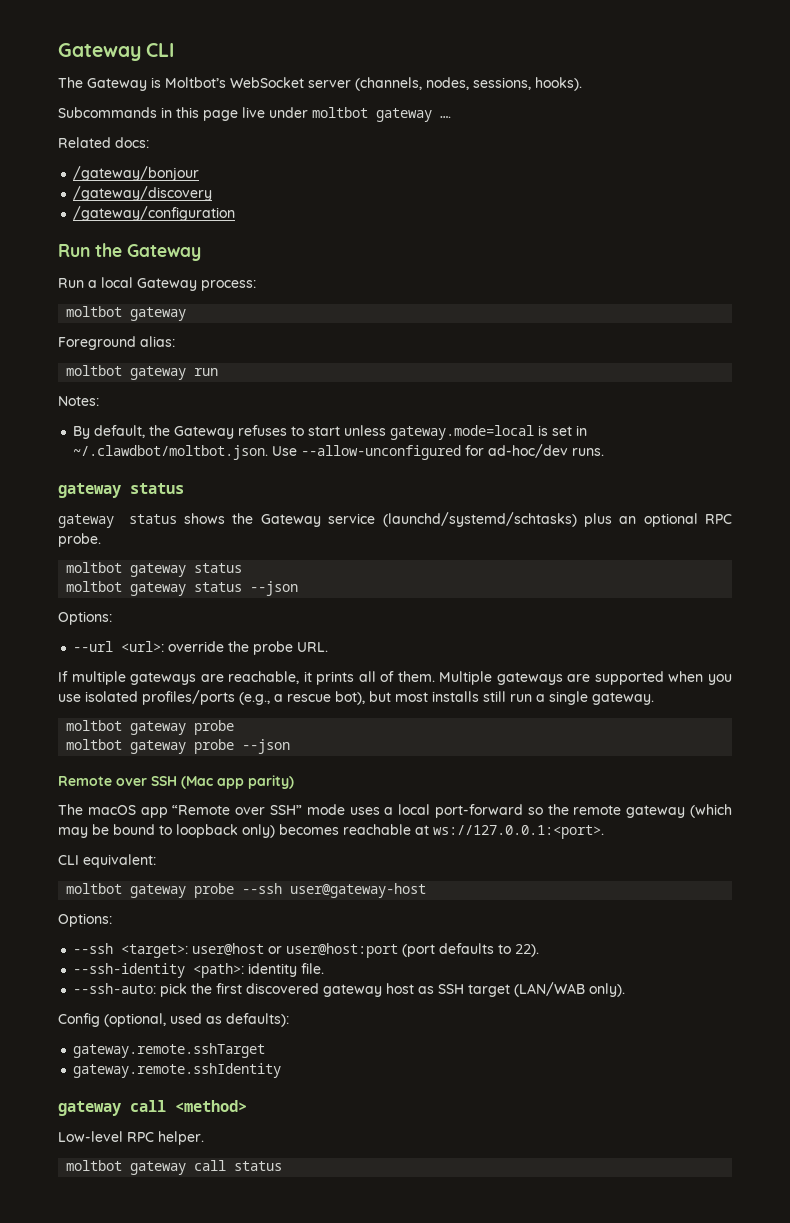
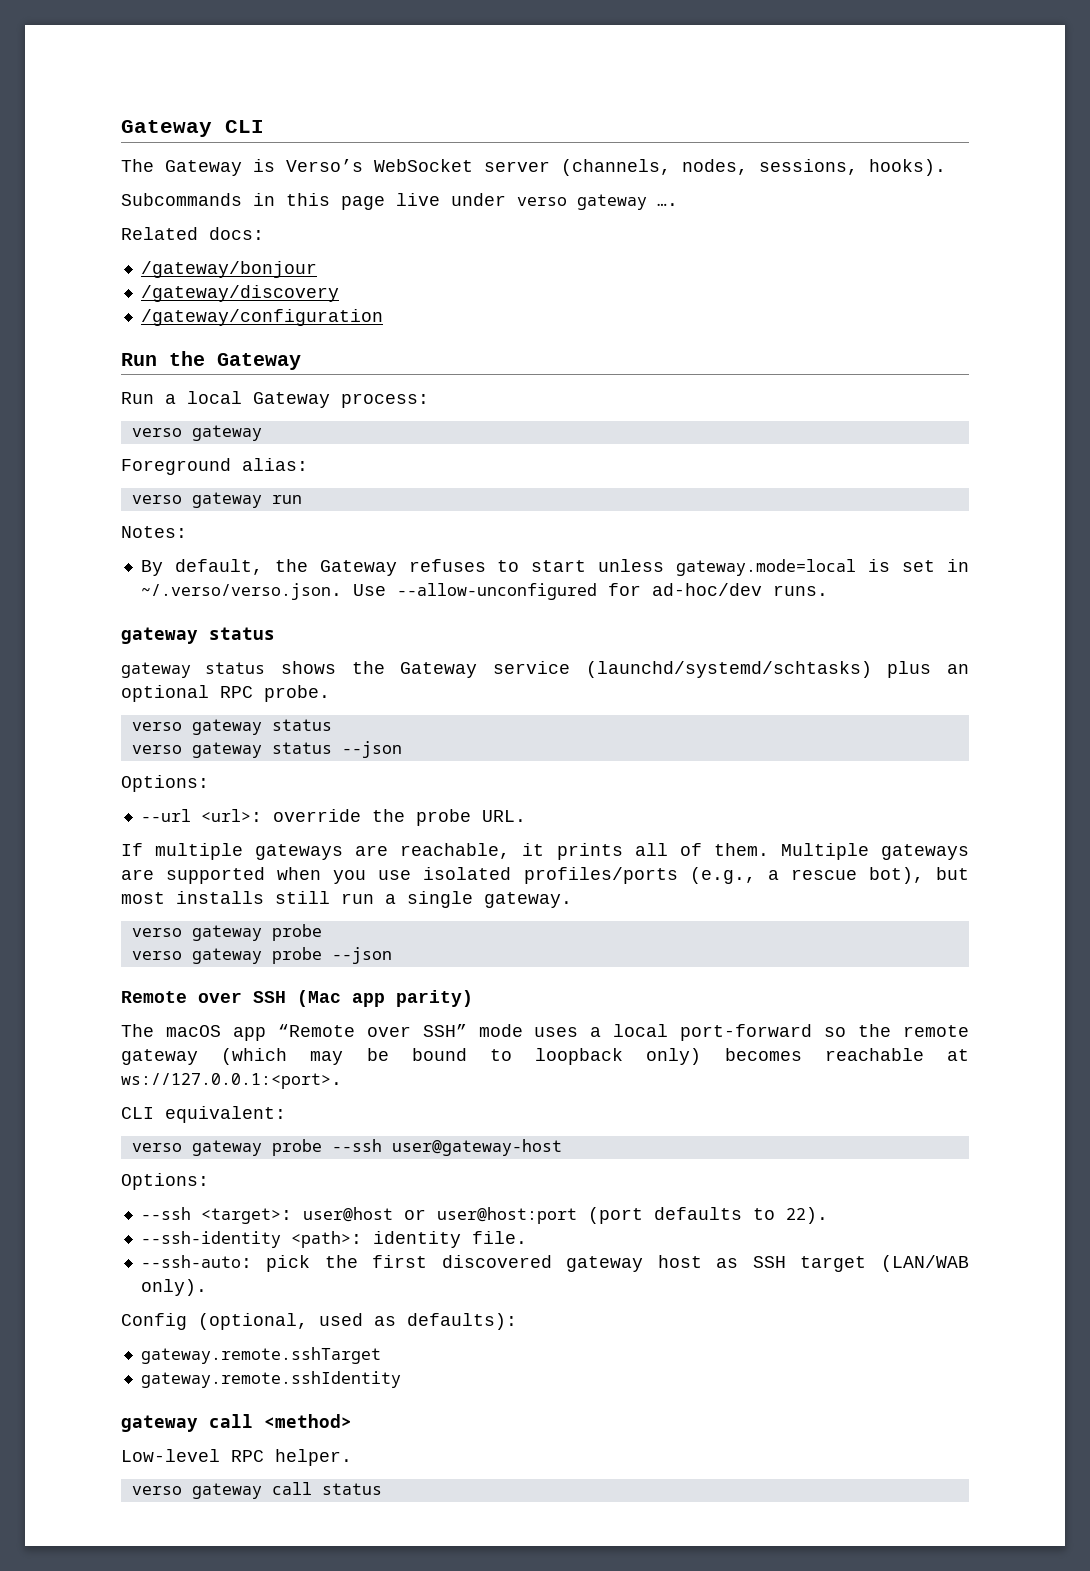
- The Gateway is Moltbot’s WebSocket server (channels, nodes, sessions, hooks).
+ The Gateway is Verso’s WebSocket server (channels, nodes, sessions, hooks).
- Subcommands in this page live under moltbot gateway ….
+ Subcommands in this page live under verso gateway ….
  Run a local Gateway process:
- moltbot gateway
+ verso gateway
- moltbot gateway run
+ verso gateway run
- By default, the Gateway refuses to start unless gateway.mode=local is set in ~/.clawdbot/moltbot.json. Use --allow-unconfigured for ad-hoc/dev runs.
+ By default, the Gateway refuses to start unless gateway.mode=local is set in ~/.verso/verso.json. Use --allow-unconfigured for ad-hoc/dev runs.
  gateway status shows the Gateway service (launchd/systemd/schtasks) plus an optional RPC probe.
- moltbot gateway status
- moltbot gateway status --json
+ verso gateway status
+ verso gateway status --json
  Multiple gateways are supported when you use isolated profiles/ports (e.g., a rescue bot), but most installs still run a single gateway.
- moltbot gateway probe
+ verso gateway probe
- moltbot gateway probe --json
+ verso gateway probe --json
- moltbot gateway probe --ssh user@gateway-host
+ verso gateway probe --ssh user@gateway-host
- moltbot gateway call status
+ verso gateway call status

